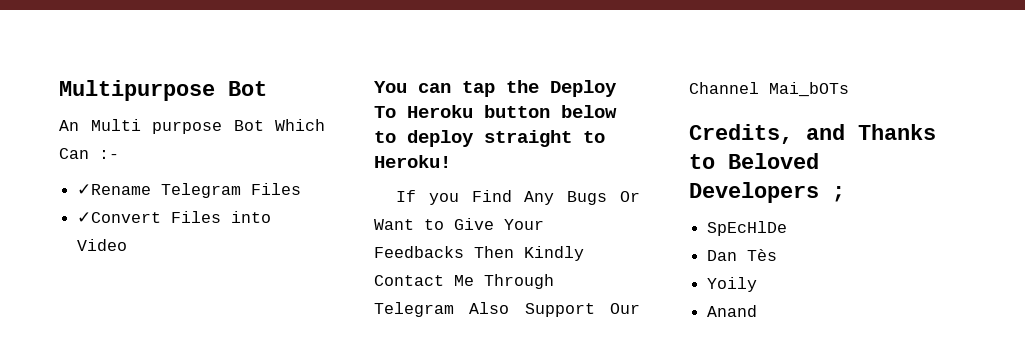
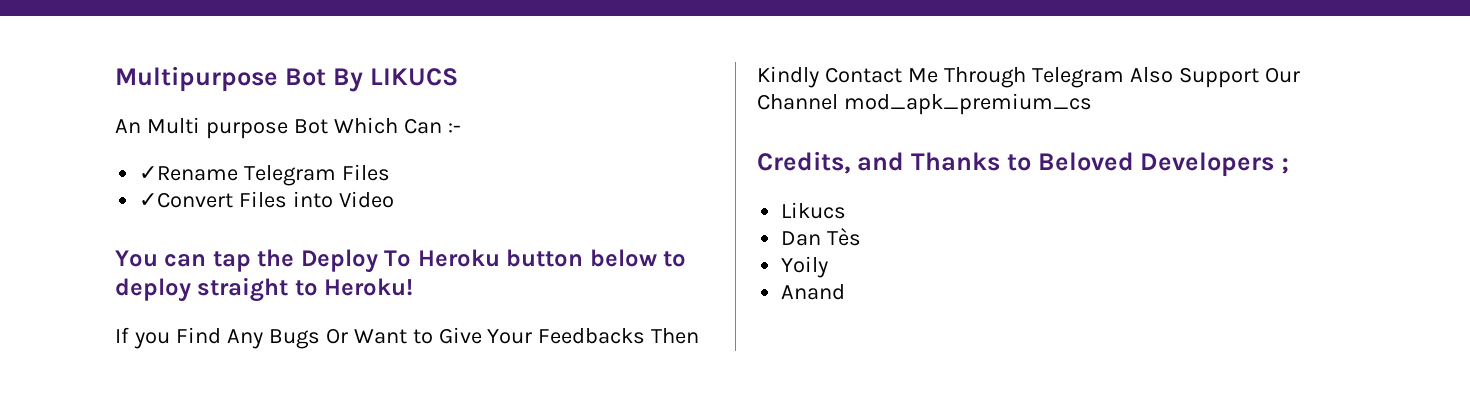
- Multipurpose Bot
+ Multipurpose Bot By LIKUCS
- If you Find Any Bugs Or Want to Give Your Feedbacks Then Kindly Contact Me Through Telegram Also Support Our Channel Mai_bOTs
+ If you Find Any Bugs Or Want to Give Your Feedbacks Then Kindly Contact Me Through Telegram Also Support Our Channel mod_apk_premium_cs
- SpEcHlDe
+ Likucs

